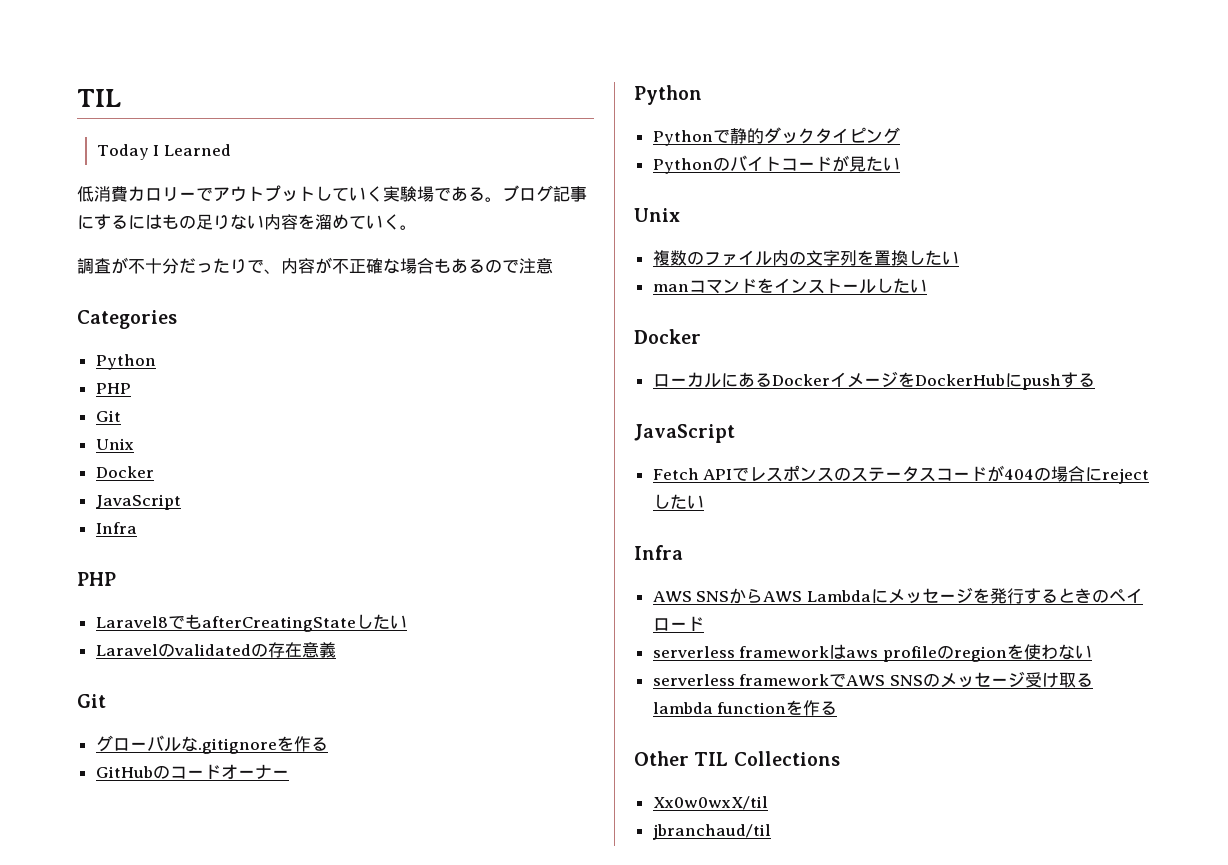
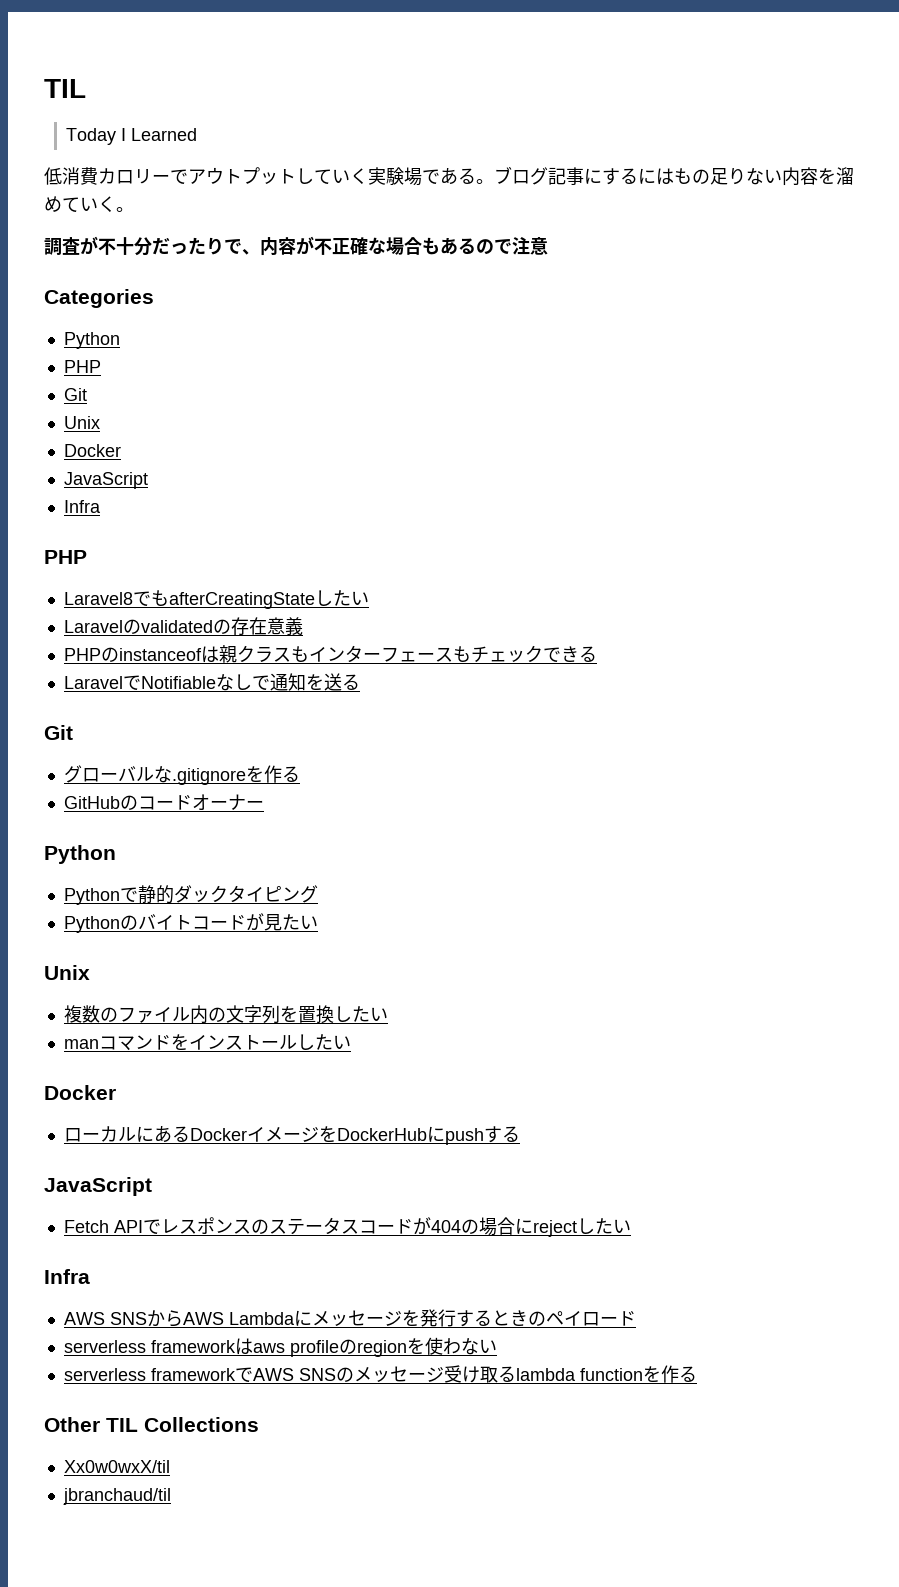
+ PHPのinstanceofは親クラスもインターフェースもチェックできる
+ LaravelでNotifiableなしで通知を送る

